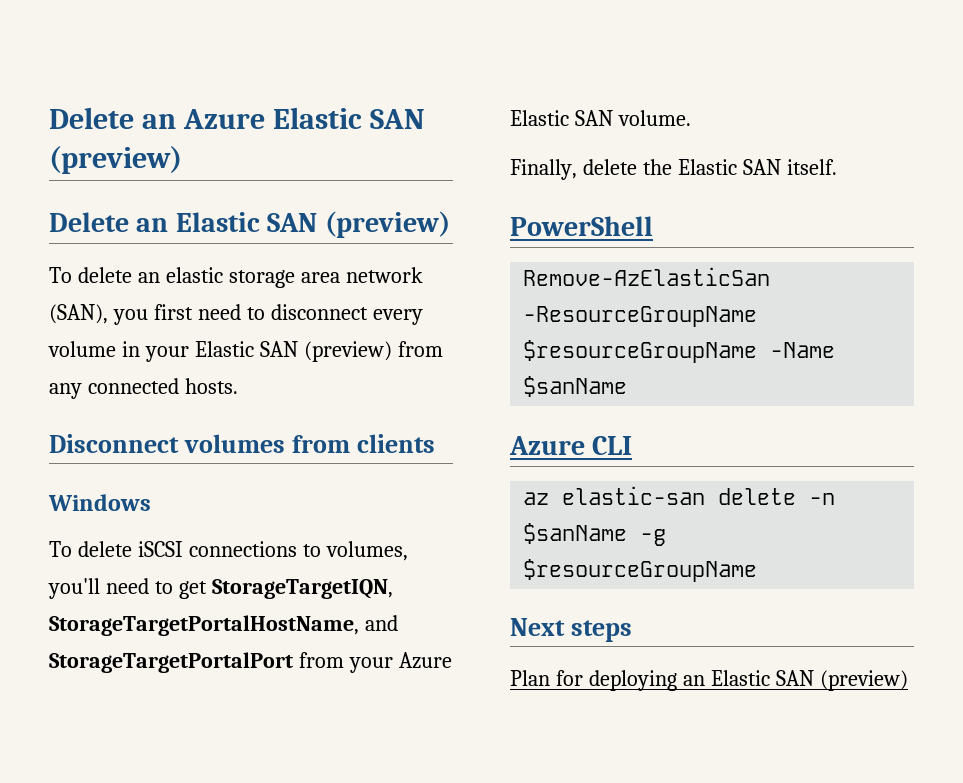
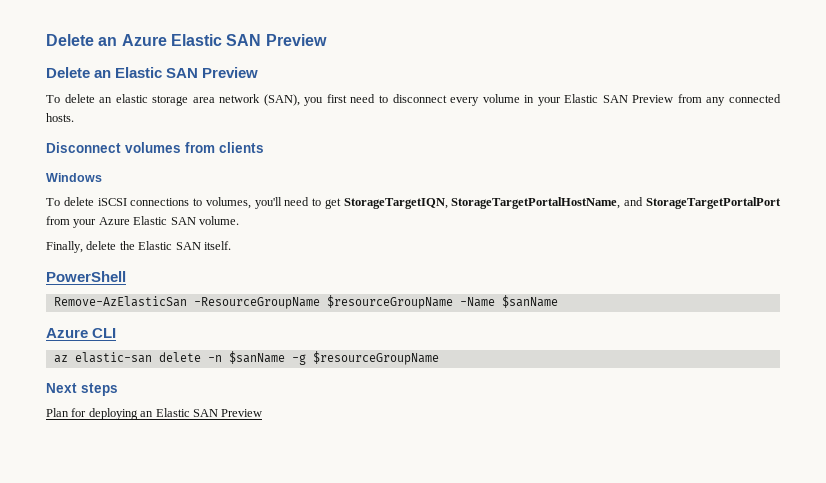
- Delete an Azure Elastic SAN (preview)
+ Delete an Azure Elastic SAN Preview
- Delete an Elastic SAN (preview)
+ Delete an Elastic SAN Preview
- To delete an elastic storage area network (SAN), you first need to disconnect every volume in your Elastic SAN (preview) from any connected hosts.
+ To delete an elastic storage area network (SAN), you first need to disconnect every volume in your Elastic SAN Preview from any connected hosts.
- Plan for deploying an Elastic SAN (preview)
+ Plan for deploying an Elastic SAN Preview

